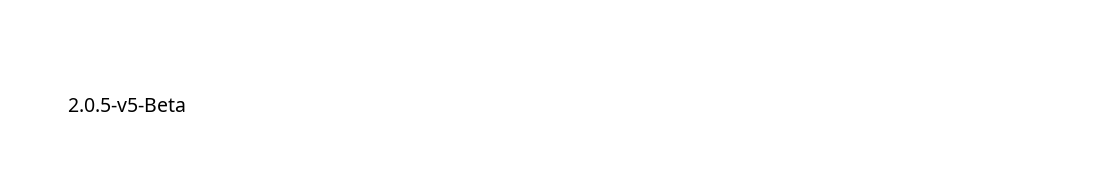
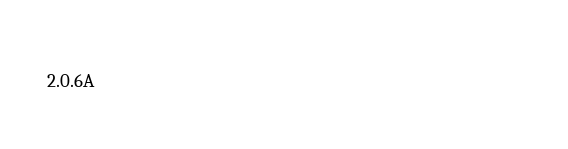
- 2.0.5-v5-Beta
+ 2.0.6A

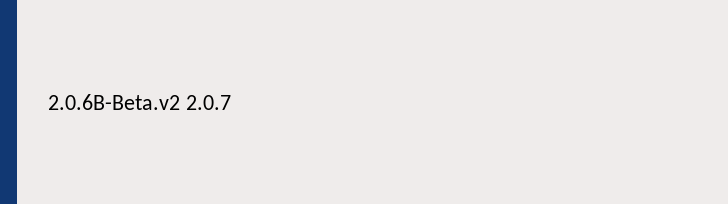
- 2.0.6A
+ 2.0.6B-Beta.v2 2.0.7

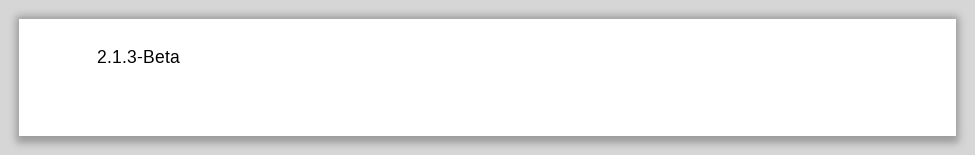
- 2.0.6B-Beta.v2 2.0.7
+ 2.1.3-Beta

